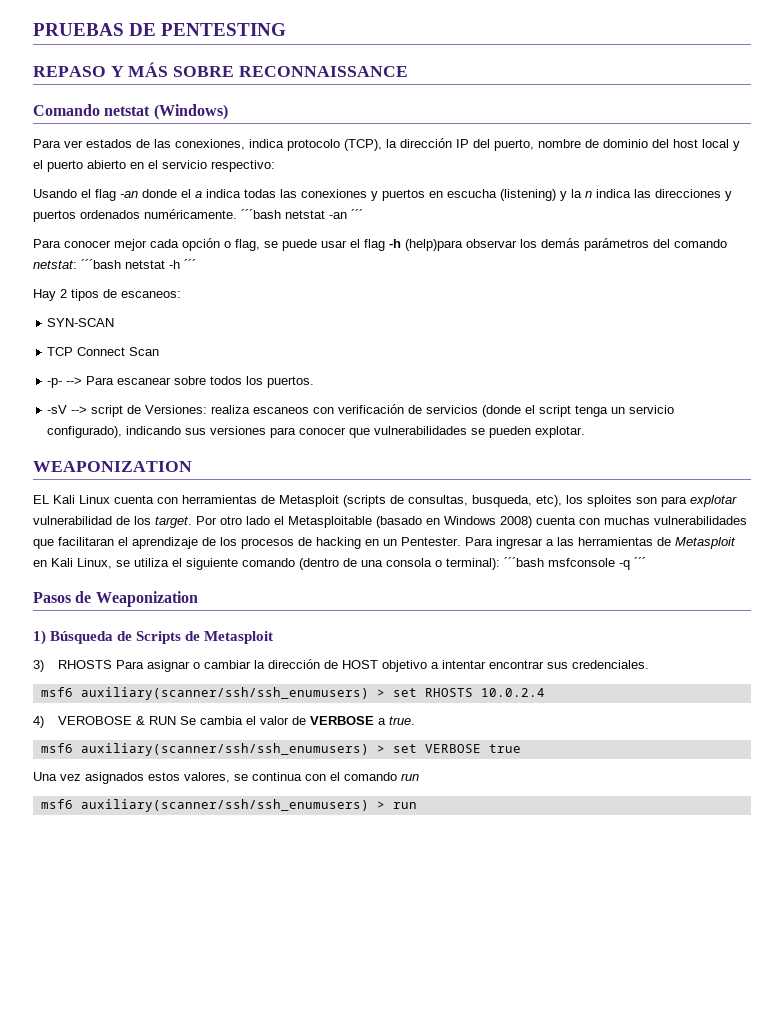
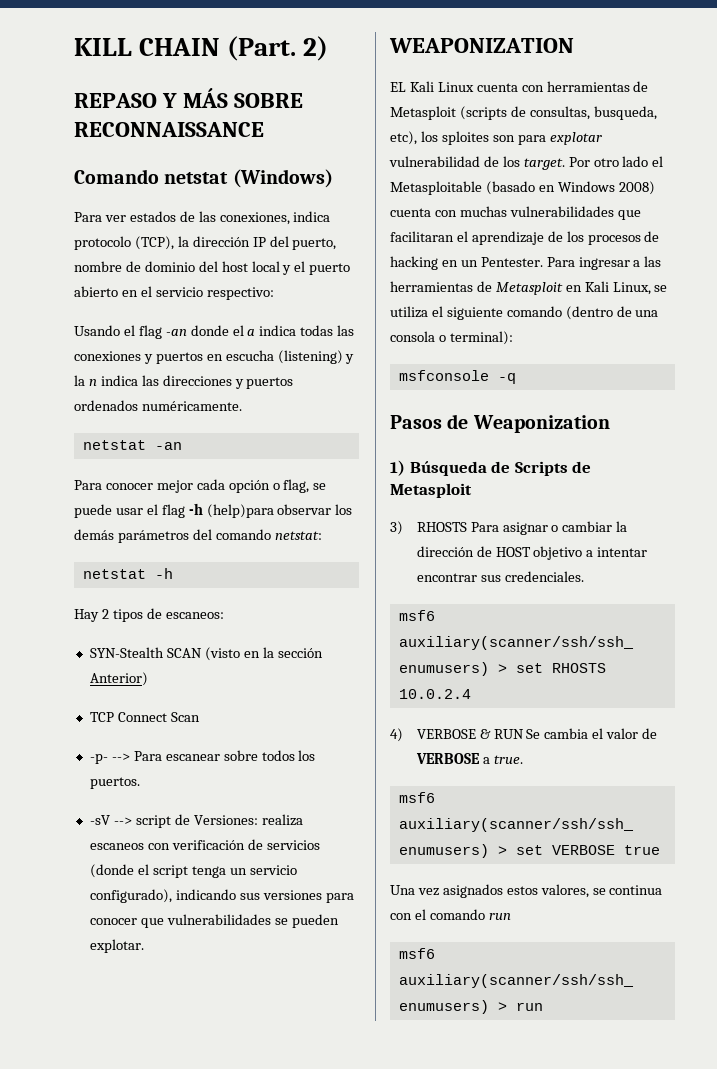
- PRUEBAS DE PENTESTING
+ KILL CHAIN (Part. 2)
- Usando el flag -an donde el a indica todas las conexiones y puertos en escucha (listening) y la n indica las direcciones y puertos ordenados numéricamente. ´´´bash netstat -an ´´´
+ Usando el flag -an donde el a indica todas las conexiones y puertos en escucha (listening) y la n indica las direcciones y puertos ordenados numéricamente.
+ netstat -an
- Para conocer mejor cada opción o flag, se puede usar el flag -h (help)para observar los demás parámetros del comando netstat: ´´´bash netstat -h ´´´
+ Para conocer mejor cada opción o flag, se puede usar el flag -h (help)para observar los demás parámetros del comando netstat:
+ netstat -h
- SYN-SCAN
+ SYN-Stealth SCAN (visto en la sección Anterior)
- Para ingresar a las herramientas de Metasploit en Kali Linux, se utiliza el siguiente comando (dentro de una consola o terminal): ´´´bash msfconsole -q ´´´
+ Para ingresar a las herramientas de Metasploit en Kali Linux, se utiliza el siguiente comando (dentro de una consola o terminal):
+ msfconsole -q
- 4) VEROBOSE & RUN Se cambia el valor de VERBOSE a true.
+ 4) VERBOSE & RUN Se cambia el valor de VERBOSE a true.

